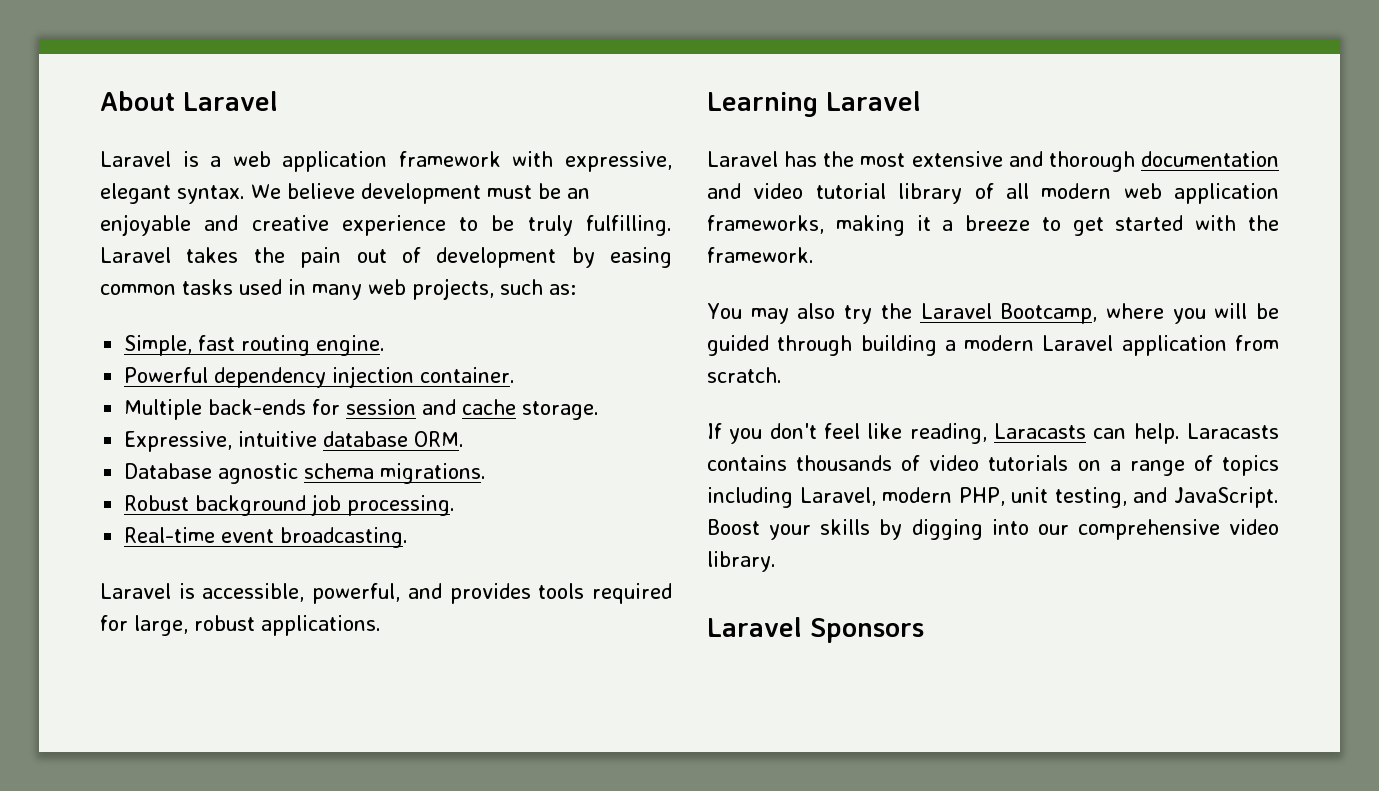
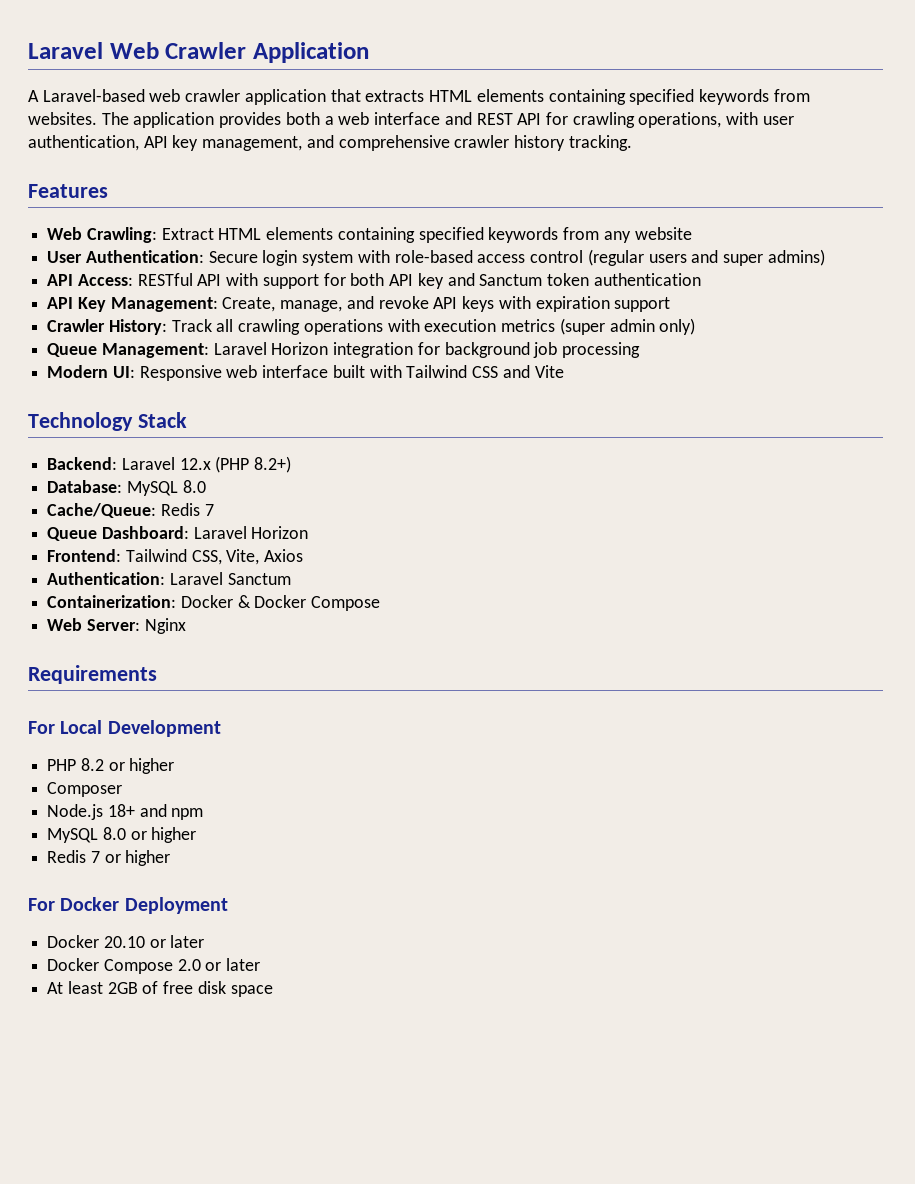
- About Laravel
- Laravel is a web application framework with expressive, elegant syntax. We believe development must be an enjoyable and creative experience to be truly fulfilling. Laravel takes the pain out of development by easing common tasks used in many web projects, such as:
- Simple, fast routing engine.
- Powerful dependency injection container.
- Multiple back-ends for session and cache storage.
- Expressive, intuitive database ORM.
- Database agnostic schema migrations.
- Robust background job processing.
- Real-time event broadcasting.
- Laravel is accessible, powerful, and provides tools required for large, robust applications.
- Learning Laravel
- Laravel has the most extensive and thorough documentation and video tutorial library of all modern web application frameworks, making it a breeze to get started with the framework.
- You may also try the Laravel Bootcamp, where you will be guided through building a modern Laravel application from scratch.
- If you don't feel like reading, Laracasts can help. Laracasts contains thousands of video tutorials on a range of topics including Laravel, modern PHP, unit testing, and JavaScript. Boost your skills by digging into our comprehensive video library.
- Laravel Sponsors
+ Laravel Web Crawler Application
+ A Laravel-based web crawler application that extracts HTML elements containing specified keywords from websites. The application provides both a web interface and REST API for crawling operations, with user authentication, API key management, and comprehensive crawler history tracking.
+ Features
+ Web Crawling: Extract HTML elements containing specified keywords from any website
+ User Authentication: Secure login system with role-based access control (regular users and super admins)
+ API Access: RESTful API with support for both API key and Sanctum token authentication
+ API Key Management: Create, manage, and revoke API keys with expiration support
+ Crawler History: Track all crawling operations with execution metrics (super admin only)
+ Queue Management: Laravel Horizon integration for background job processing
+ Modern UI: Responsive web interface built with Tailwind CSS and Vite
+ Technology Stack
+ Backend: Laravel 12.x (PHP 8.2+)
+ Database: MySQL 8.0
+ Cache/Queue: Redis 7
+ Queue Dashboard: Laravel Horizon
+ Frontend: Tailwind CSS, Vite, Axios
+ Authentication: Laravel Sanctum
+ Containerization: Docker & Docker Compose
+ Web Server: Nginx
+ Requirements
+ For Local Development
+ PHP 8.2 or higher
+ Composer
+ Node.js 18+ and npm
+ MySQL 8.0 or higher
+ Redis 7 or higher
+ For Docker Deployment
+ Docker 20.10 or later
+ Docker Compose 2.0 or later
+ At least 2GB of free disk space

